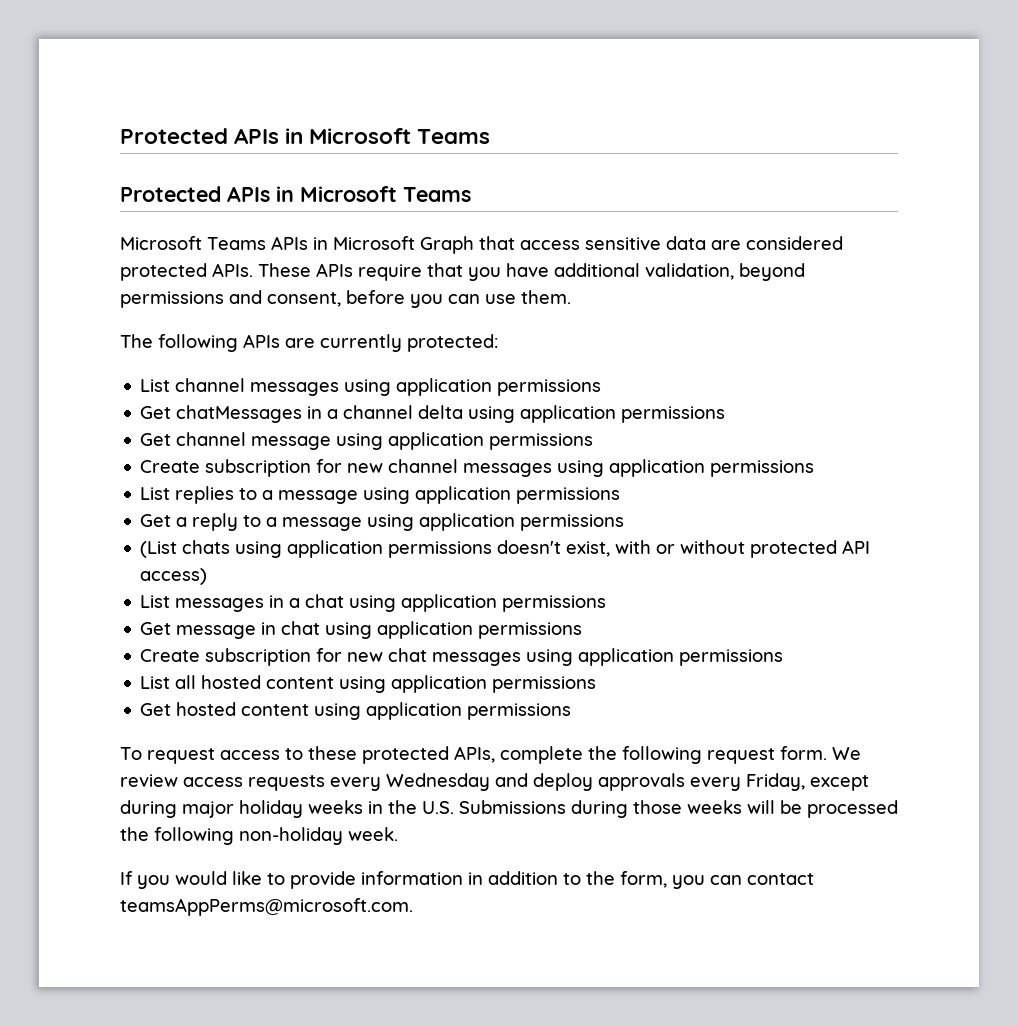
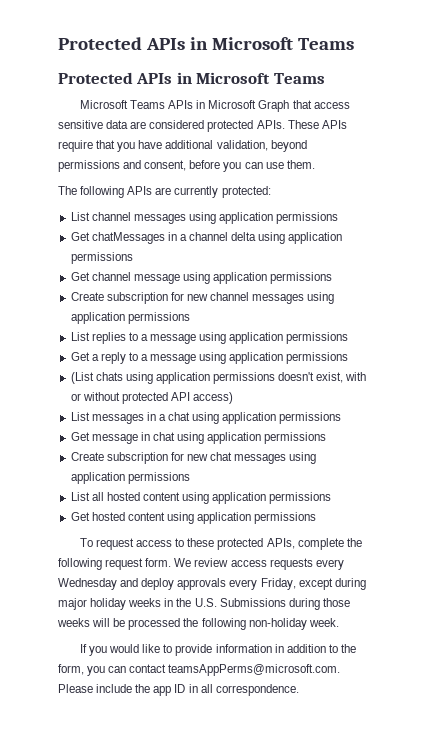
- If you would like to provide information in addition to the form, you can contact teamsAppPerms@microsoft.com.
+ If you would like to provide information in addition to the form, you can contact teamsAppPerms@microsoft.com. Please include the app ID in all correspondence.

